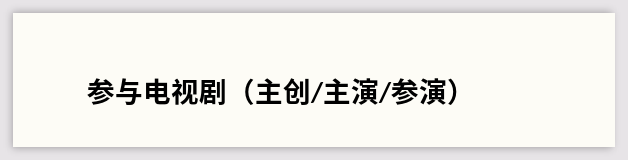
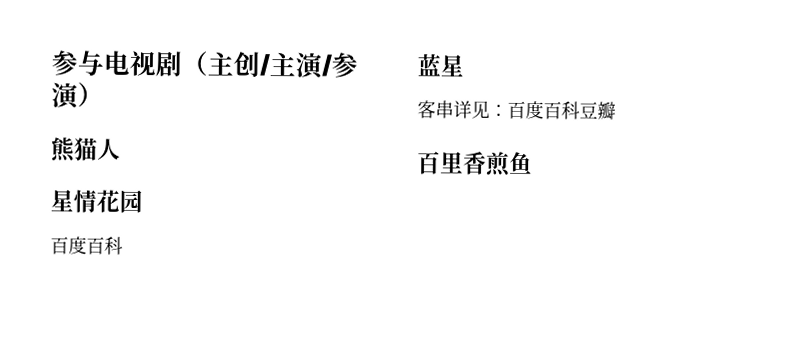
+ 熊猫人
+ 星情花园
+ 百度百科
+ 蓝星
+ 客串详见：百度百科豆瓣
+ 百里香煎鱼

